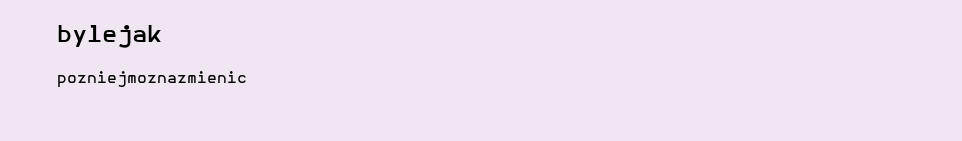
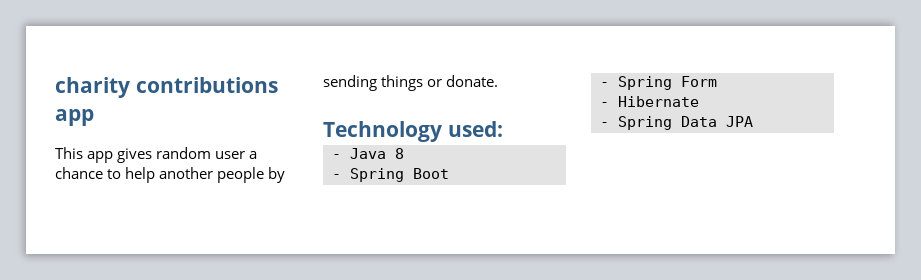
- bylejak
- pozniejmoznazmienic
+ charity contributions app
+ This app gives random user a chance to help another people by sending things or donate.
+ Technology used:
+ - Java 8
+ - Spring Boot
+ - Spring Form
+ - Hibernate
+ - Spring Data JPA

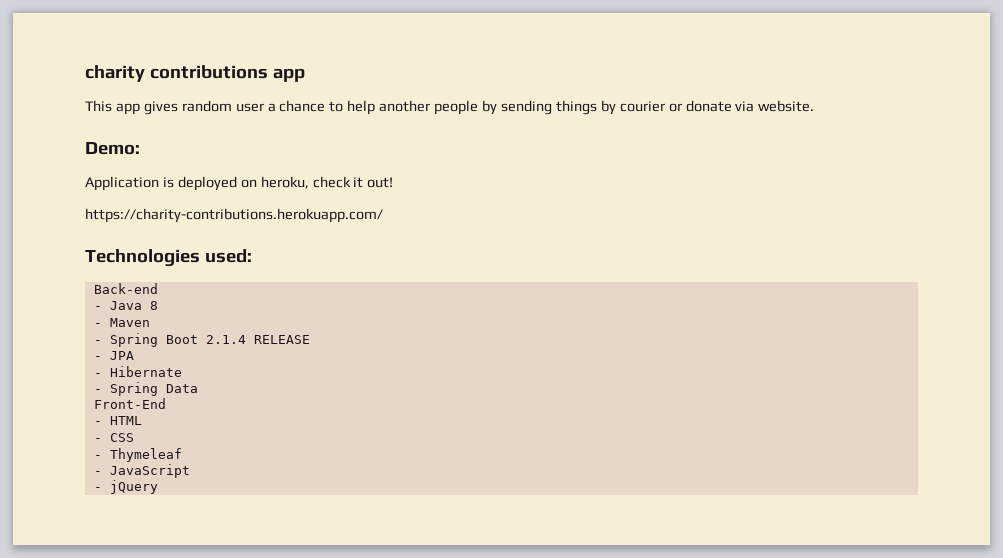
- This app gives random user a chance to help another people by sending things or donate.
- Technology used:
+ This app gives random user a chance to help another people by sending things by courier or donate via website.
+ Demo:
+ Application is deployed on heroku, check it out!
+ https://charity-contributions.herokuapp.com/
+ Technologies used:
+ Back-end
- - Spring Boot
- - Spring Form
+ - Maven
+ - Spring Boot 2.1.4 RELEASE
+ - JPA
- - Spring Data JPA
+ - Spring Data
+ Front-End
+ - HTML
+ - CSS
+ - Thymeleaf
+ - JavaScript
+ - jQuery

